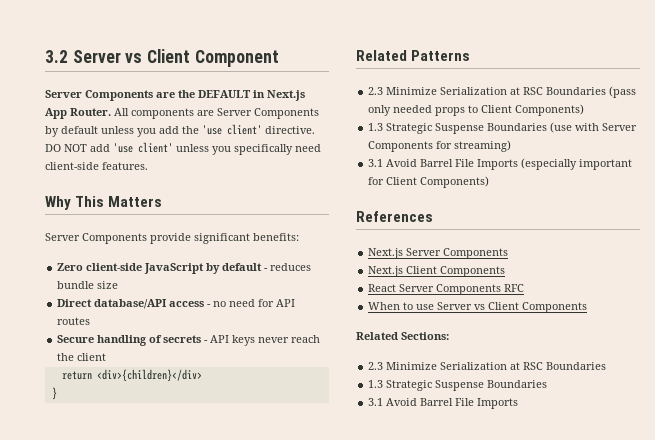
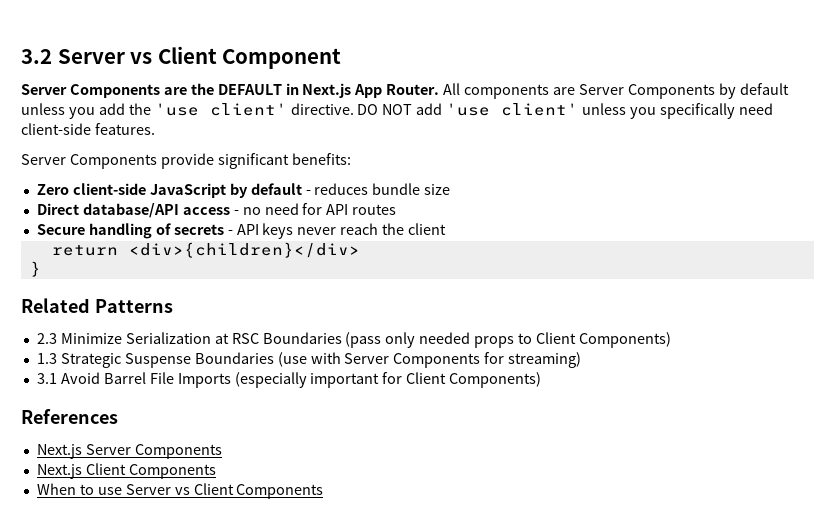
- Why This Matters
- React Server Components RFC
- Related Sections:
- 2.3 Minimize Serialization at RSC Boundaries
- 1.3 Strategic Suspense Boundaries
- 3.1 Avoid Barrel File Imports

